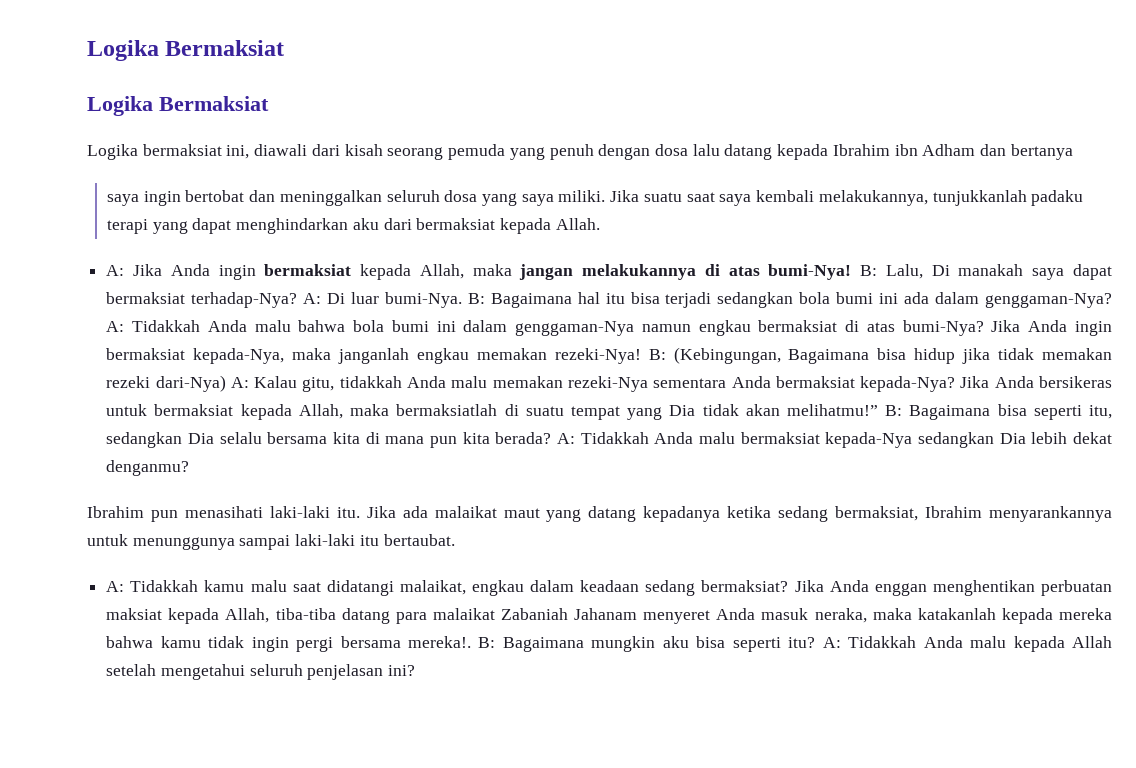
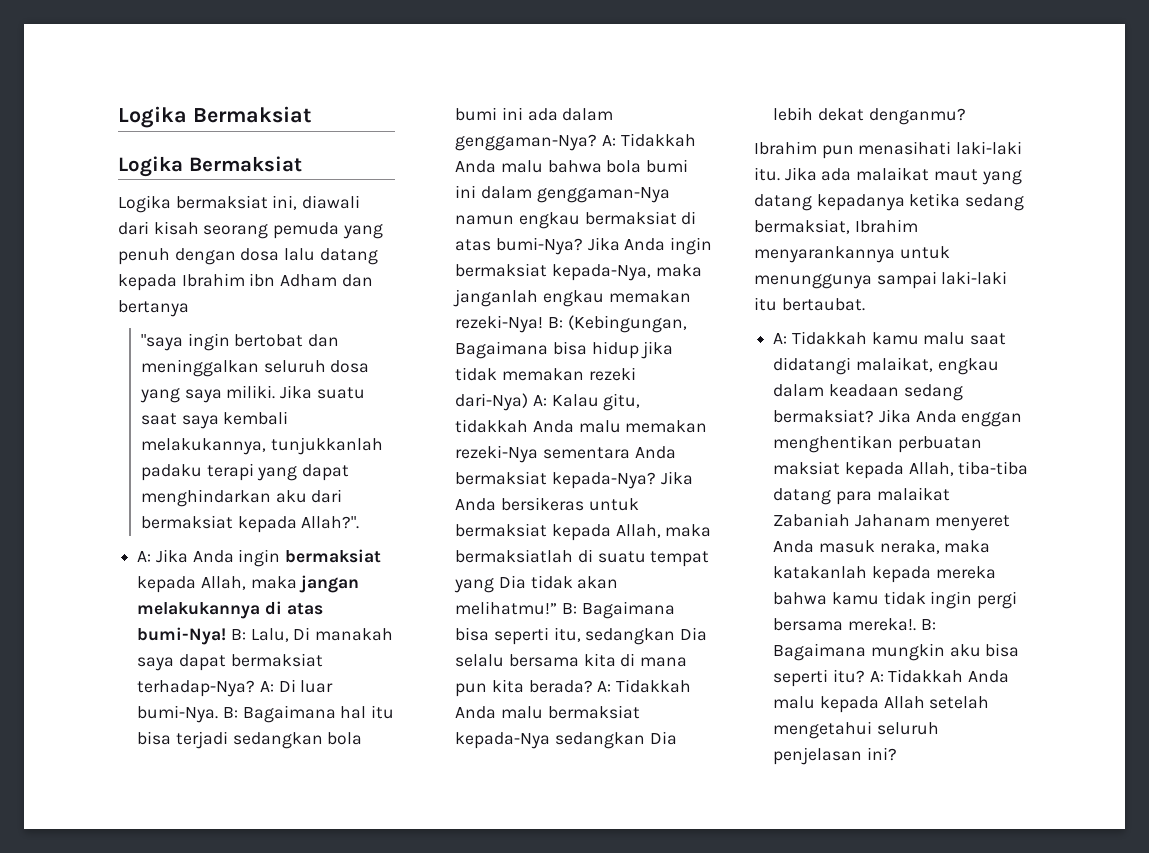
- saya ingin bertobat dan meninggalkan seluruh dosa yang saya miliki.
+ "saya ingin bertobat dan meninggalkan seluruh dosa yang saya miliki.
- Jika suatu saat saya kembali melakukannya, tunjukkanlah padaku terapi yang dapat menghindarkan aku dari bermaksiat kepada Allah.
+ Jika suatu saat saya kembali melakukannya, tunjukkanlah padaku terapi yang dapat menghindarkan aku dari bermaksiat kepada Allah?".

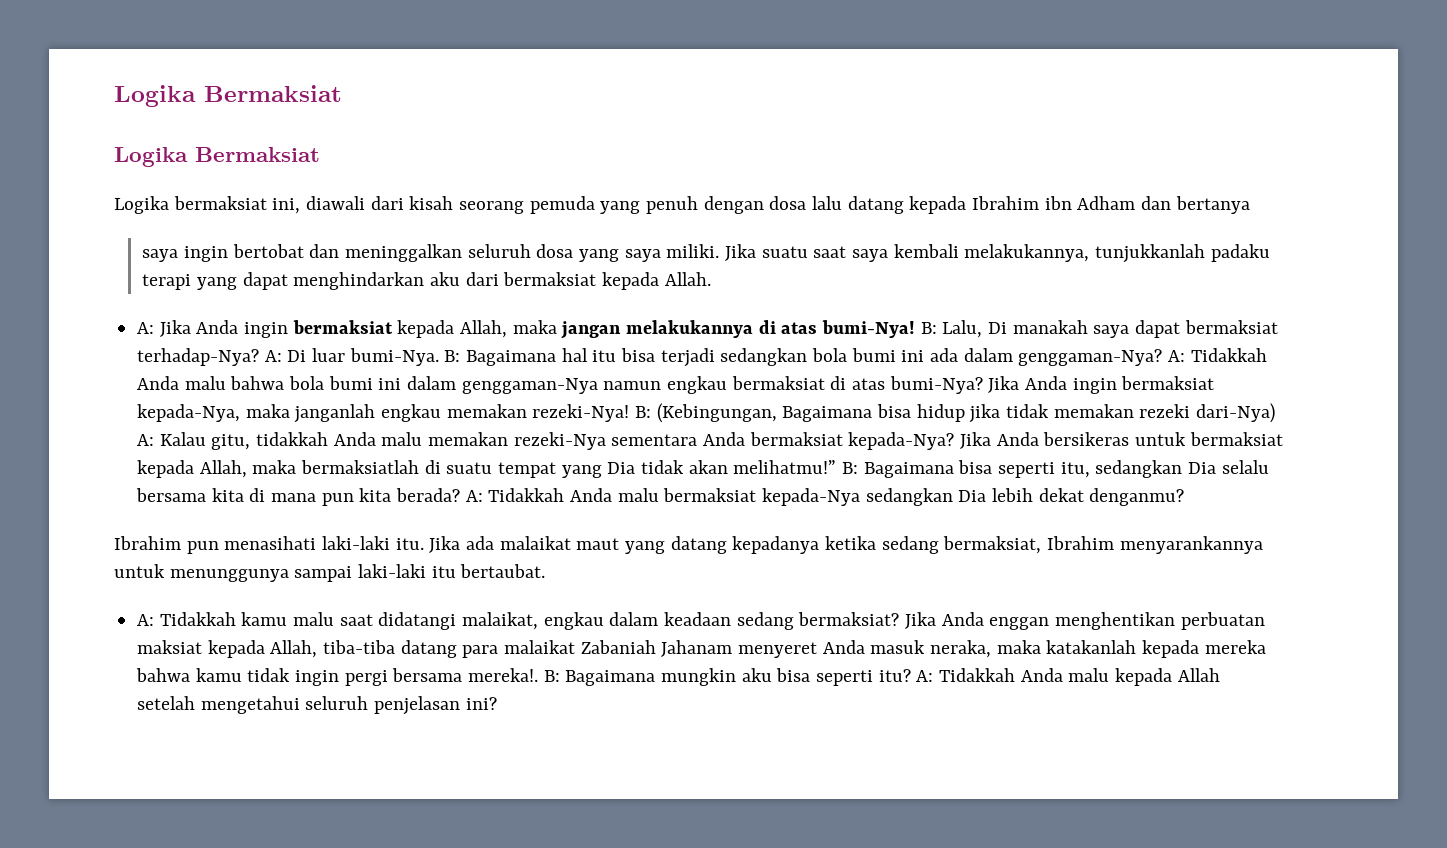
- "saya ingin bertobat dan meninggalkan seluruh dosa yang saya miliki.
+ saya ingin bertobat dan meninggalkan seluruh dosa yang saya miliki.
- Jika suatu saat saya kembali melakukannya, tunjukkanlah padaku terapi yang dapat menghindarkan aku dari bermaksiat kepada Allah?".
+ Jika suatu saat saya kembali melakukannya, tunjukkanlah padaku terapi yang dapat menghindarkan aku dari bermaksiat kepada Allah.

